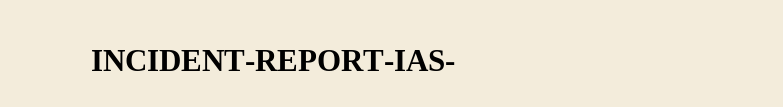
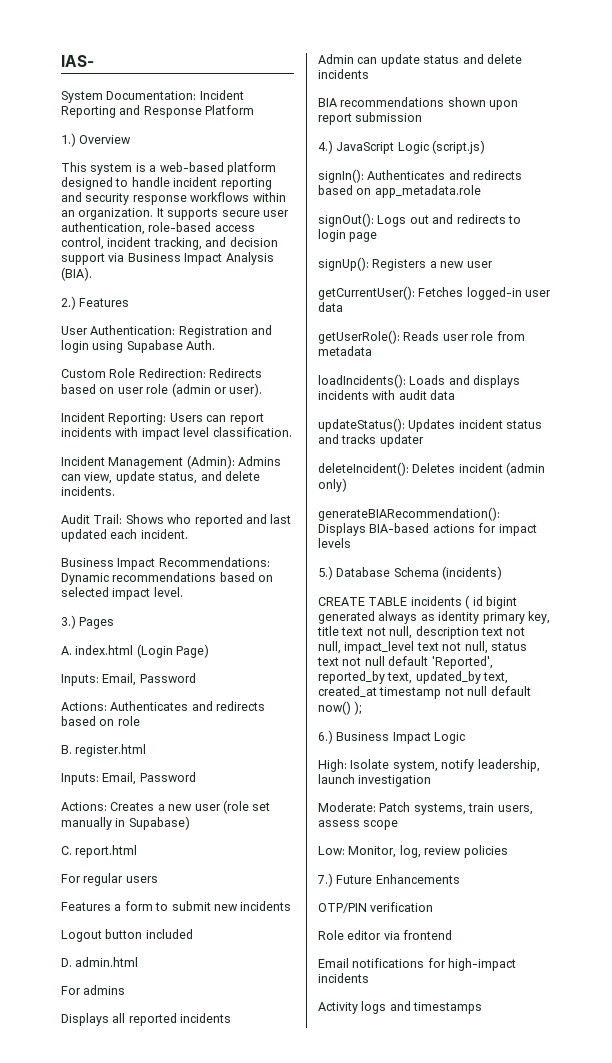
- INCIDENT-REPORT-IAS-
+ IAS-
+ System Documentation: Incident Reporting and Response Platform
+ 1.) Overview
+ This system is a web-based platform designed to handle incident reporting and security response workflows within an organization. It supports secure user authentication, role-based access control, incident tracking, and decision support via Business Impact Analysis (BIA).
+ 2.) Features
+ User Authentication: Registration and login using Supabase Auth.
+ Custom Role Redirection: Redirects based on user role (admin or user).
+ Incident Reporting: Users can report incidents with impact level classification.
+ Incident Management (Admin): Admins can view, update status, and delete incidents.
+ Audit Trail: Shows who reported and last updated each incident.
+ Business Impact Recommendations: Dynamic recommendations based on selected impact level.
+ 3.) Pages
+ A. index.html (Login Page)
+ Inputs: Email, Password
+ Actions: Authenticates and redirects based on role
+ B. register.html
+ Inputs: Email, Password
+ Actions: Creates a new user (role set manually in Supabase)
+ C. report.html
+ For regular users
+ Features a form to submit new incidents
+ Logout button included
+ D. admin.html
+ For admins
+ Displays all reported incidents
+ Admin can update status and delete incidents
+ BIA recommendations shown upon report submission
+ 4.) JavaScript Logic (script.js)
+ signIn(): Authenticates and redirects based on app_metadata.role
+ signOut(): Logs out and redirects to login page
+ signUp(): Registers a new user
+ getCurrentUser(): Fetches logged-in user data
+ getUserRole(): Reads user role from metadata
+ loadIncidents(): Loads and displays incidents with audit data
+ updateStatus(): Updates incident status and tracks updater
+ deleteIncident(): Deletes incident (admin only)
+ generateBIARecommendation(): Displays BIA-based actions for impact levels
+ 5.) Database Schema (incidents)
+ CREATE TABLE incidents ( id bigint generated always as identity primary key, title text not null, description text not null, impact_level text not null, status text not null default 'Reported', reported_by text, updated_by text, created_at timestamp not null default now() );
+ 6.) Business Impact Logic
+ High: Isolate system, notify leadership, launch investigation
+ Moderate: Patch systems, train users, assess scope
+ Low: Monitor, log, review policies
+ 7.) Future Enhancements
+ OTP/PIN verification
+ Role editor via frontend
+ Email notifications for high-impact incidents
+ Activity logs and timestamps

